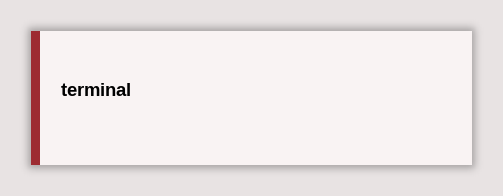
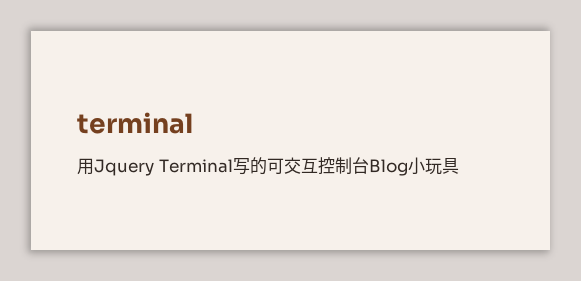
+ 用Jquery Terminal写的可交互控制台Blog小玩具

